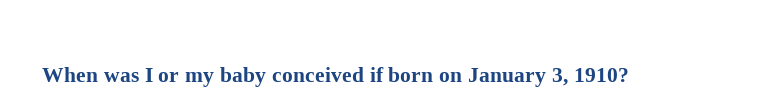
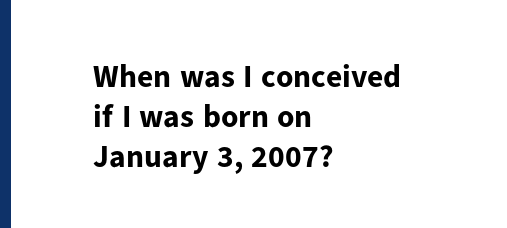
- When was I or my baby conceived if born on January 3, 1910?
+ When was I conceived if I was born on January 3, 2007?

